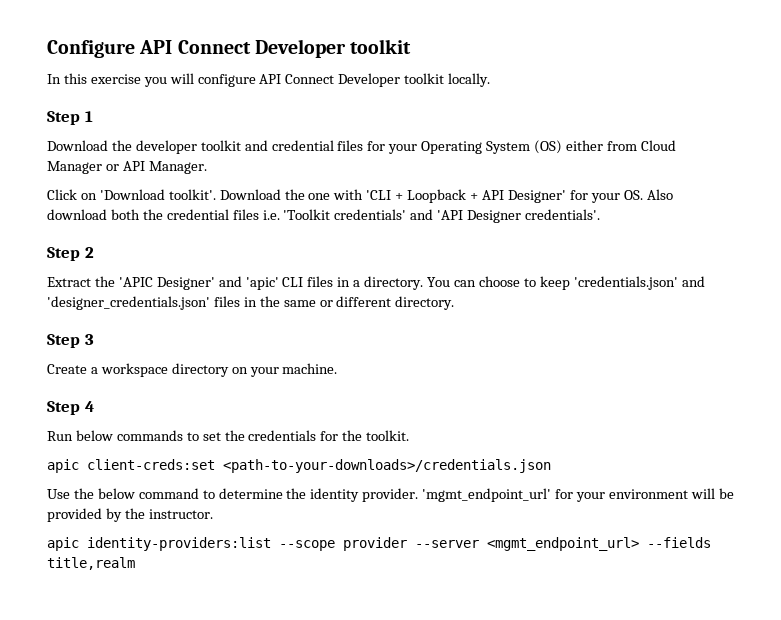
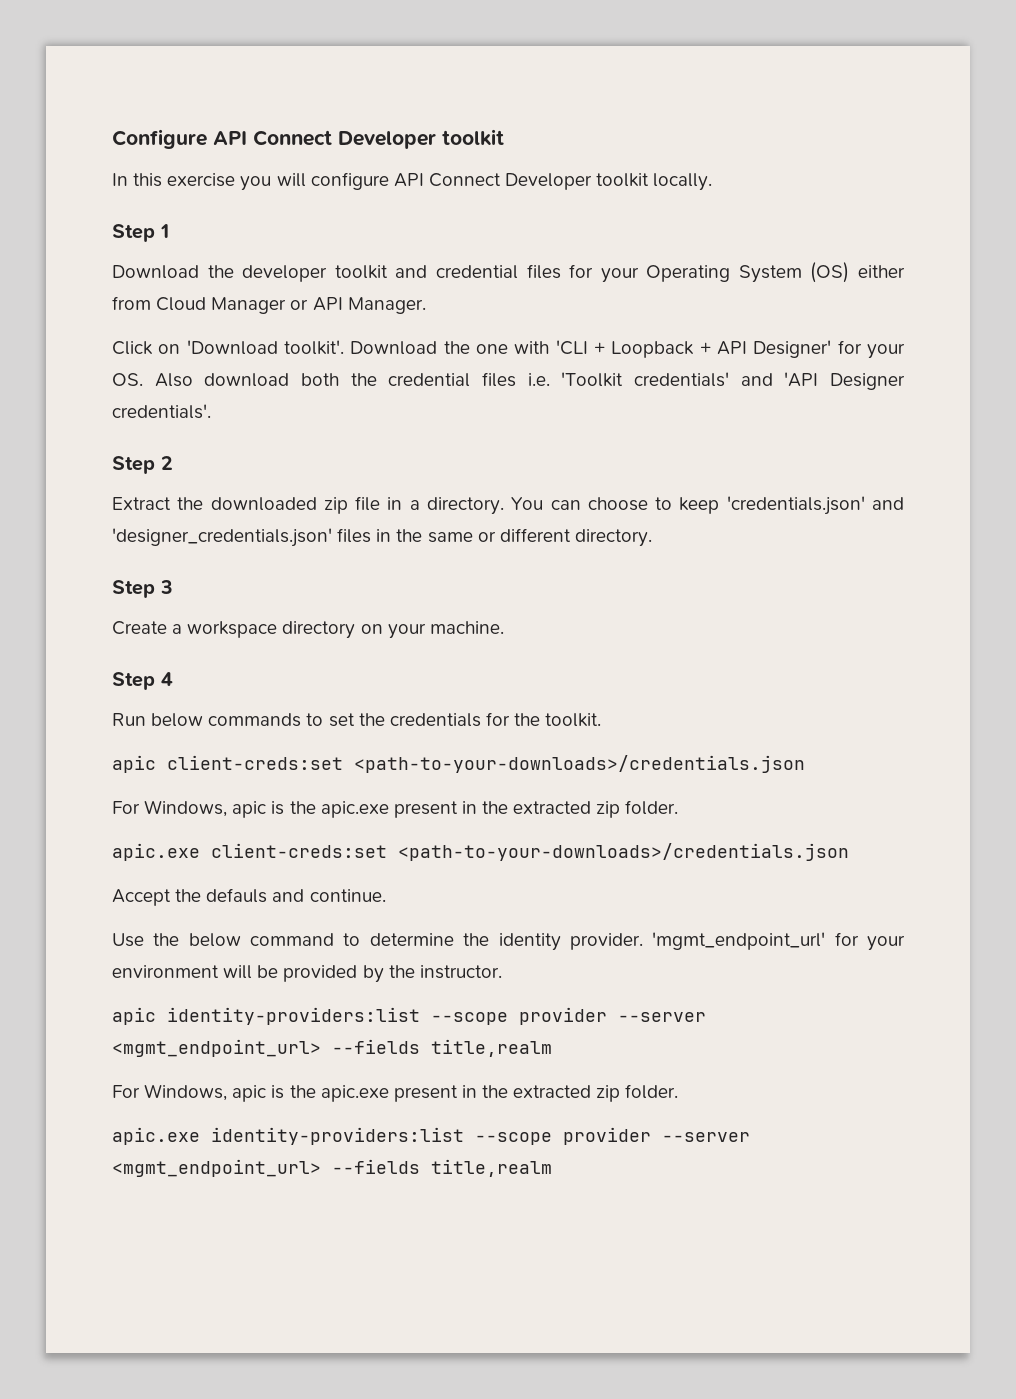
- Extract the 'APIC Designer' and 'apic' CLI files in a directory.
+ Extract the downloaded zip file in a directory.
  apic client-creds:set <path-to-your-downloads>/credentials.json
+ For Windows, apic is the apic.exe present in the extracted zip folder.
+ apic.exe client-creds:set <path-to-your-downloads>/credentials.json
+ Accept the defauls and continue.
  apic identity-providers:list --scope provider --server <mgmt_endpoint_url> --fields title,realm
+ For Windows, apic is the apic.exe present in the extracted zip folder.
+ apic.exe identity-providers:list --scope provider --server <mgmt_endpoint_url> --fields title,realm

